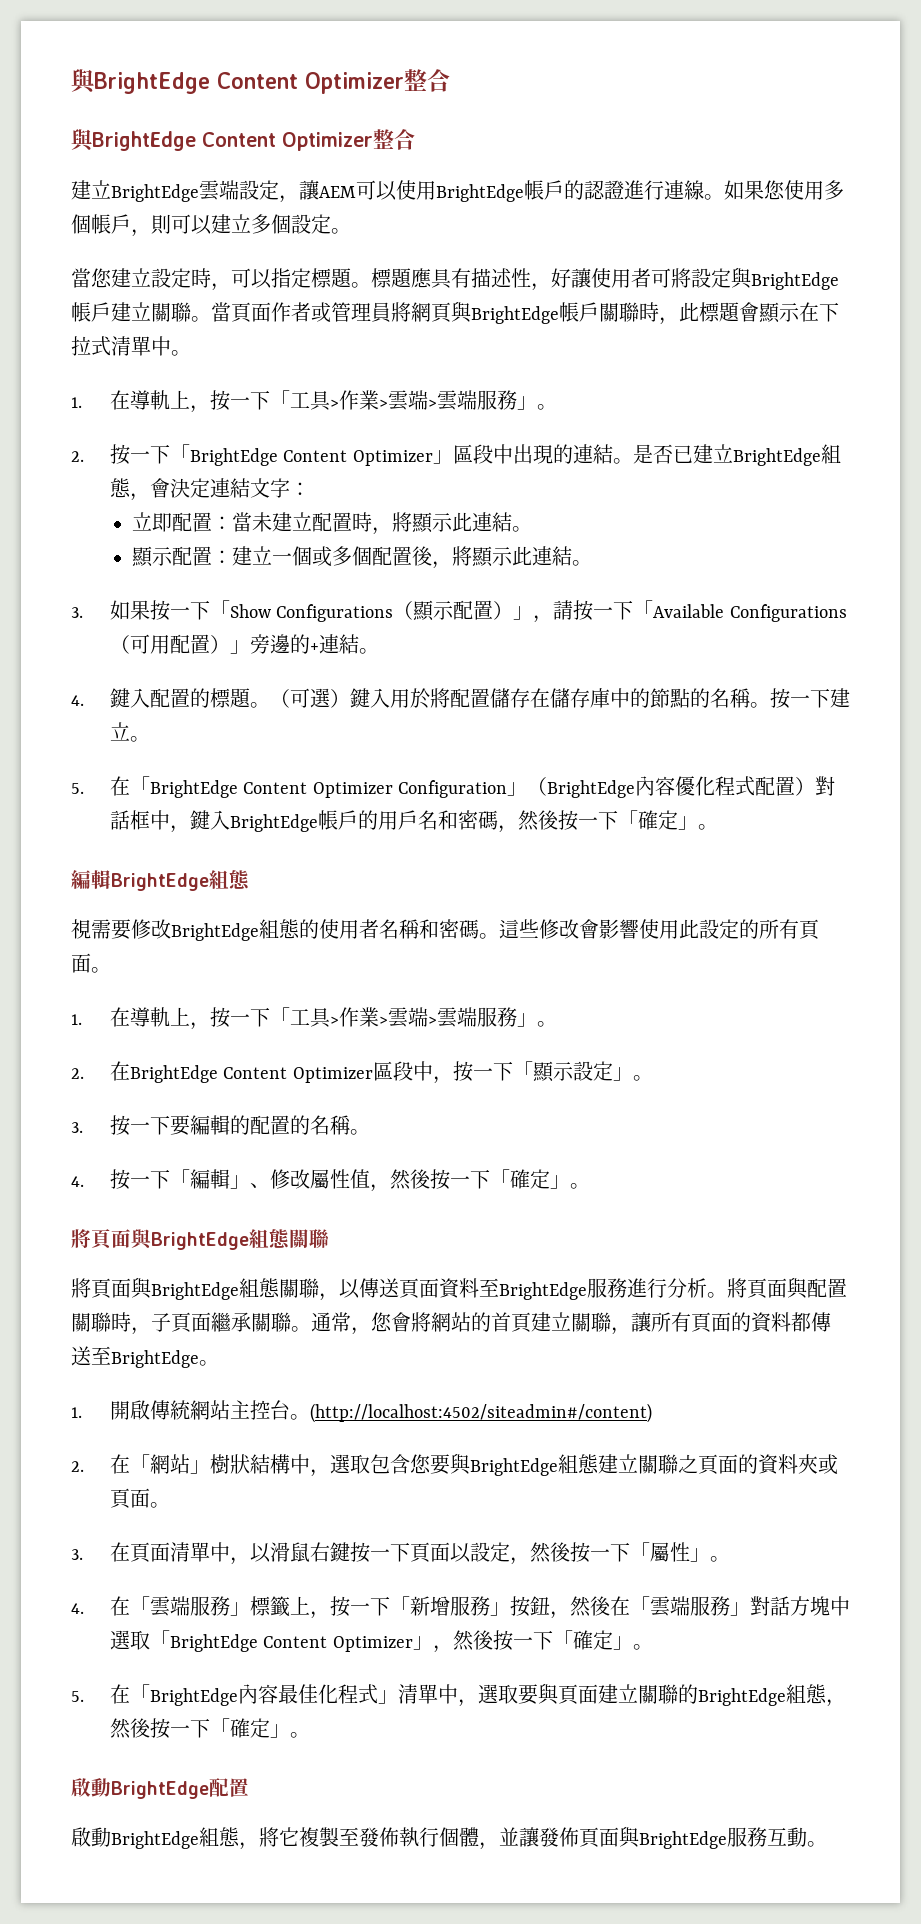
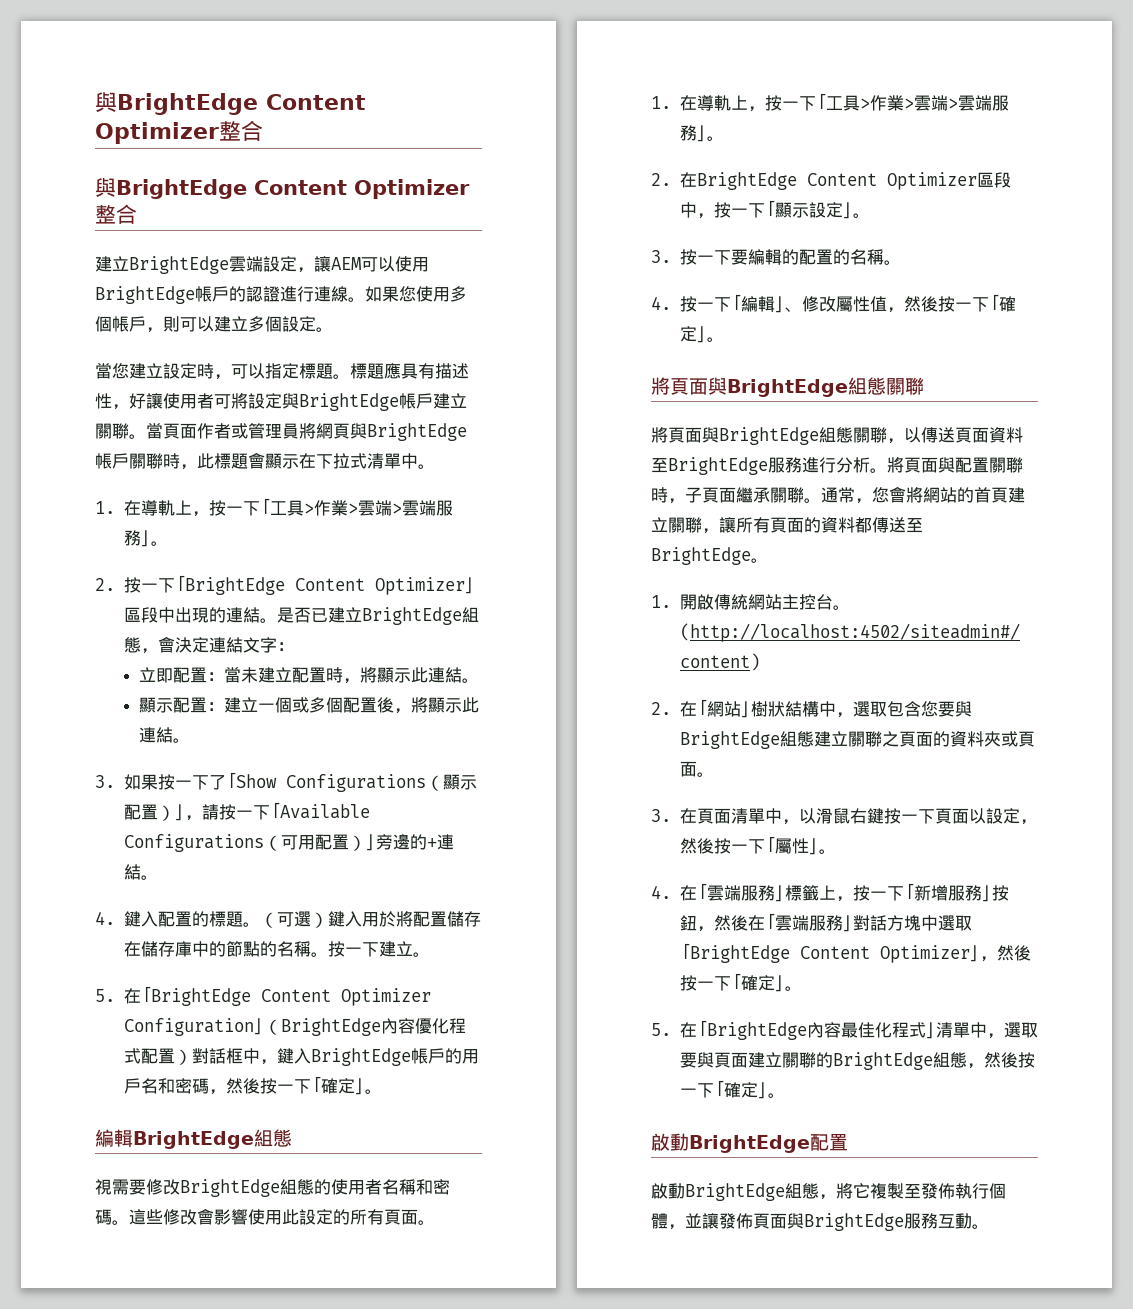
- 3.如果按一下「Show Configurations（顯示配置）」，請按一下「Available Configurations（可用配置）」旁邊的+連結。
+ 3.如果按一下了「Show Configurations（顯示配置）」，請按一下「Available Configurations（可用配置）」旁邊的+連結。

